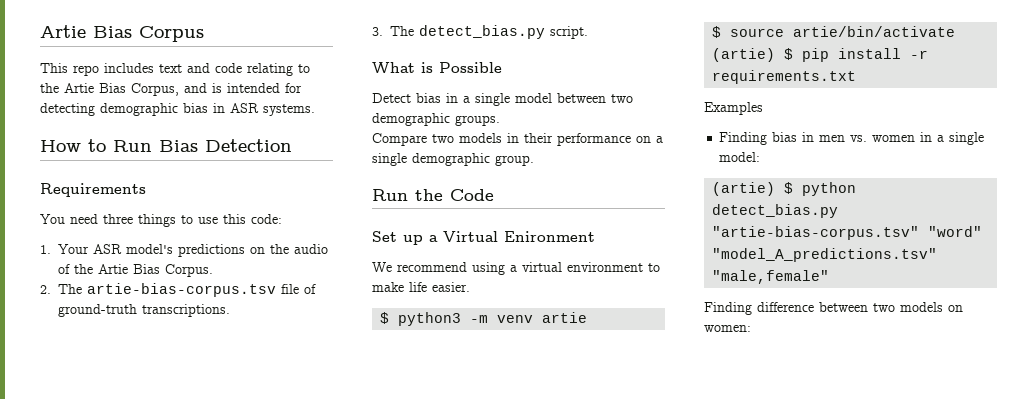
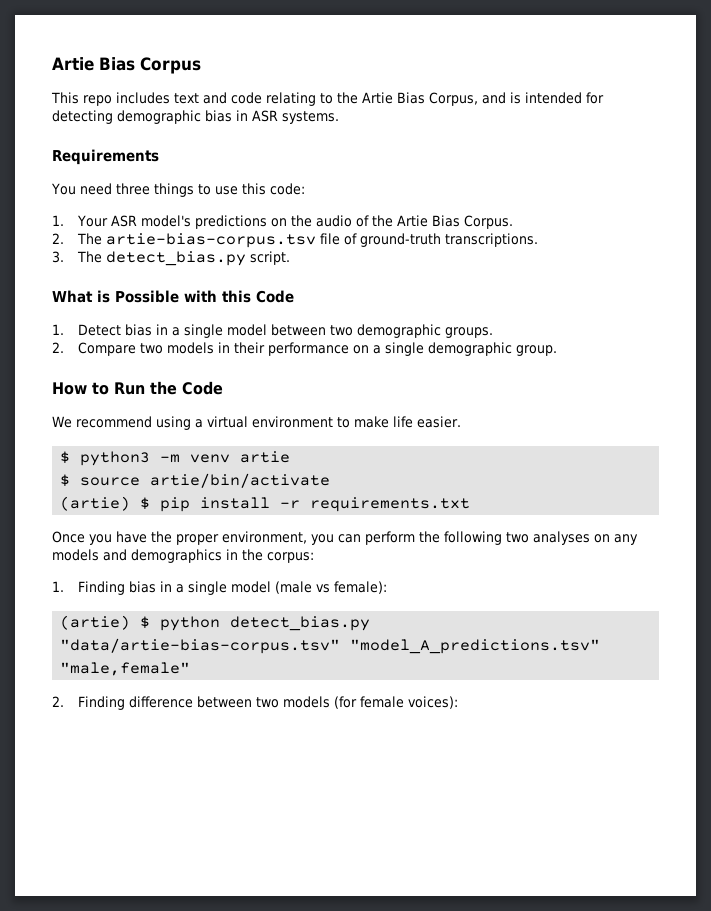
- How to Run Bias Detection
- What is Possible
- Detect bias in a single model between two demographic groups.
+ What is Possible with this Code
+ 1. Detect bias in a single model between two demographic groups.
- Compare two models in their performance on a single demographic group.
+ 2. Compare two models in their performance on a single demographic group.
- Run the Code
+ How to Run the Code
- Set up a Virtual Enironment
- Examples
- Finding bias in men vs. women in a single model:
+ Once you have the proper environment, you can perform the following two analyses on any models and demographics in the corpus:
+ 1. Finding bias in a single model (male vs female):
- (artie) $ python detect_bias.py "artie-bias-corpus.tsv" "word" "model_A_predictions.tsv" "male,female"
+ (artie) $ python detect_bias.py "data/artie-bias-corpus.tsv" "model_A_predictions.tsv" "male,female"
- Finding difference between two models on women:
+ 2. Finding difference between two models (for female voices):

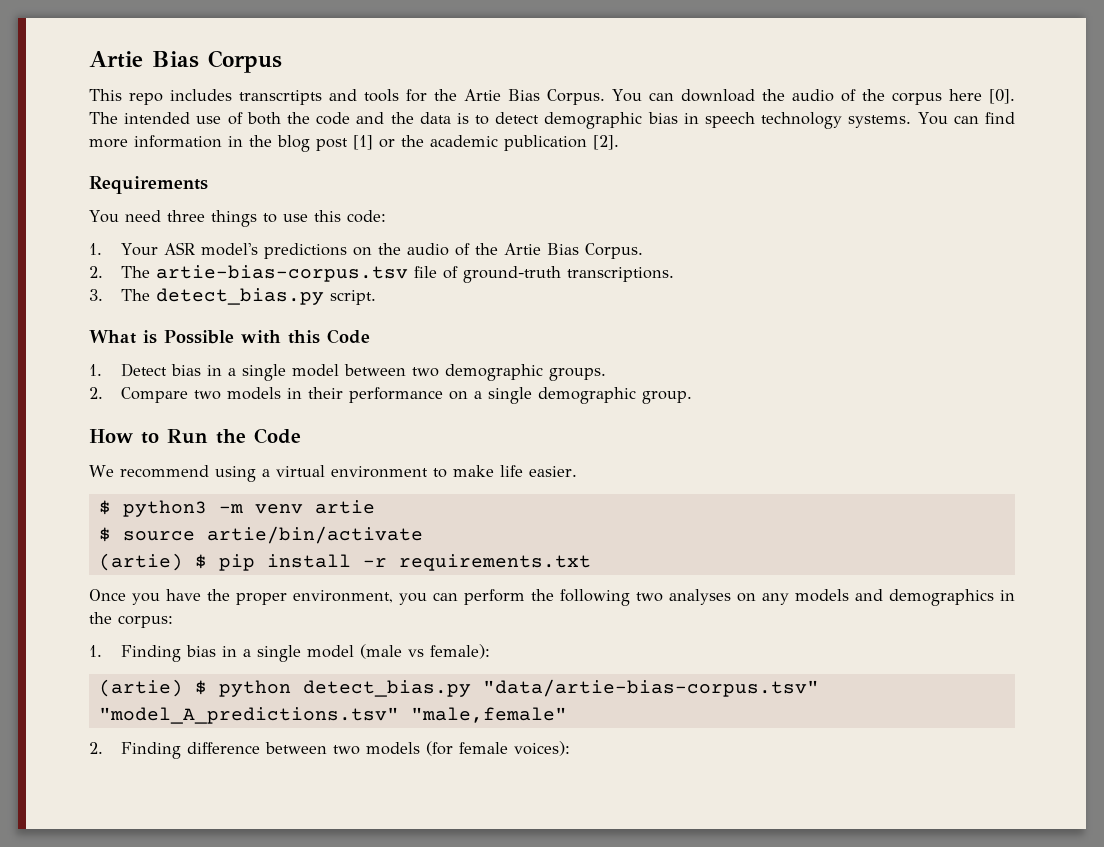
- This repo includes text and code relating to the Artie Bias Corpus, and is intended for detecting demographic bias in ASR systems.
+ This repo includes transcrtipts and tools for the Artie Bias Corpus. You can download the audio of the corpus here [0]. The intended use of both the code and the data is to detect demographic bias in speech technology systems. You can find more information in the blog post [1] or the academic publication [2].

